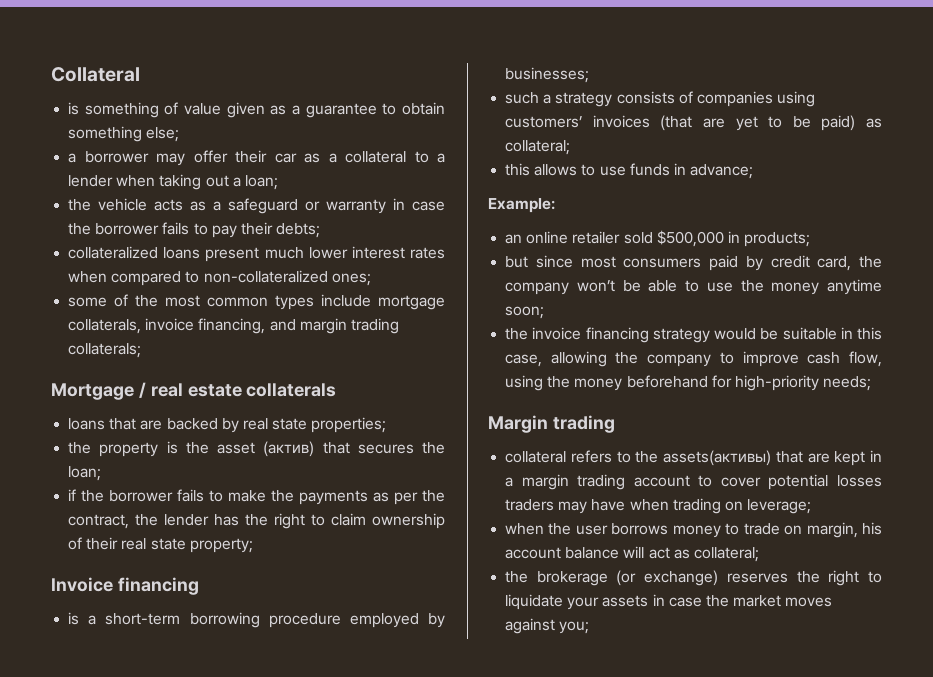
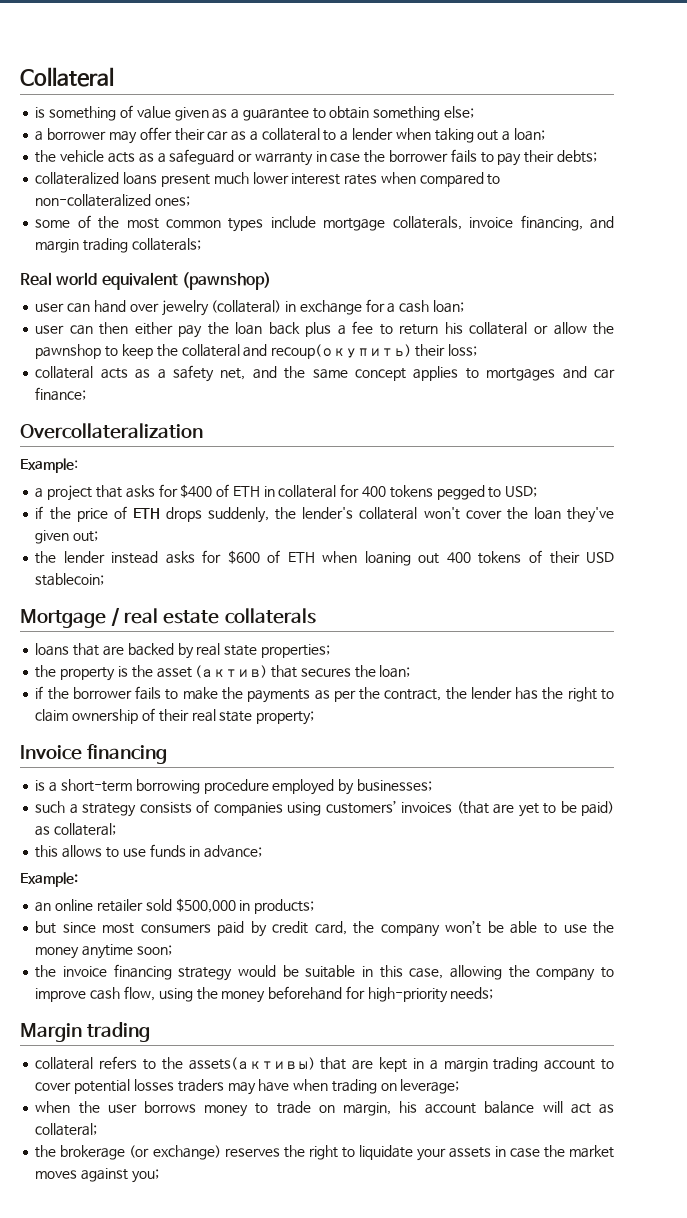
+ Real world equivalent (pawnshop)
+ user can hand over jewelry (collateral) in exchange for a cash loan;
+ user can then either pay the loan back plus a fee to return his collateral or allow the pawnshop to keep the collateral and recoup(окупить) their loss;
+ collateral acts as a safety net, and the same concept applies to mortgages and car finance;
+ Overcollateralization
+ Example:
+ a project that asks for $400 of ETH in collateral for 400 tokens pegged to USD;
+ if the price of ETH drops suddenly, the lender's collateral won't cover the loan they've given out;
+ the lender instead asks for $600 of ETH when loaning out 400 tokens of their USD stablecoin;

